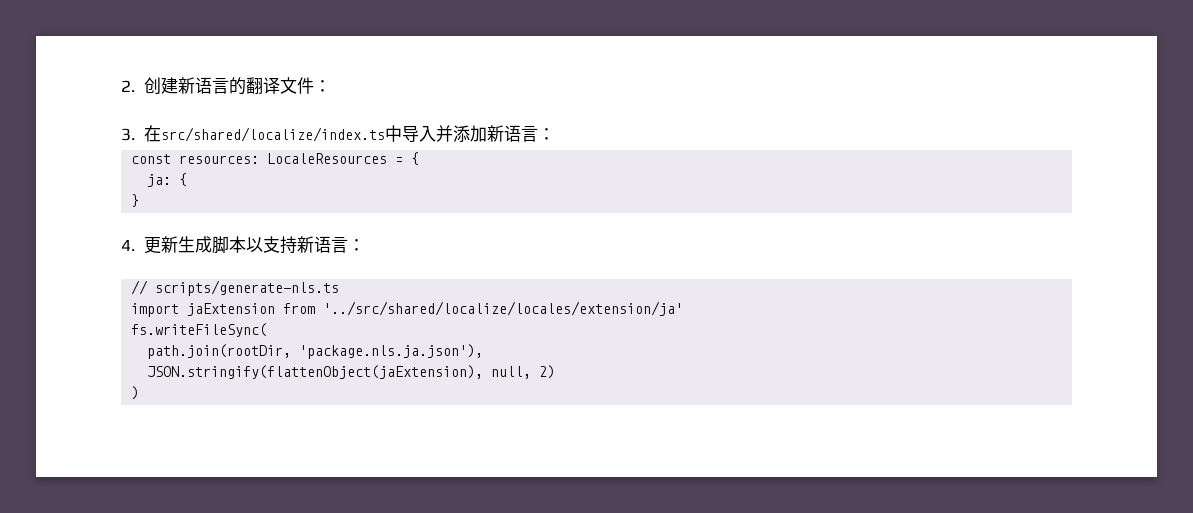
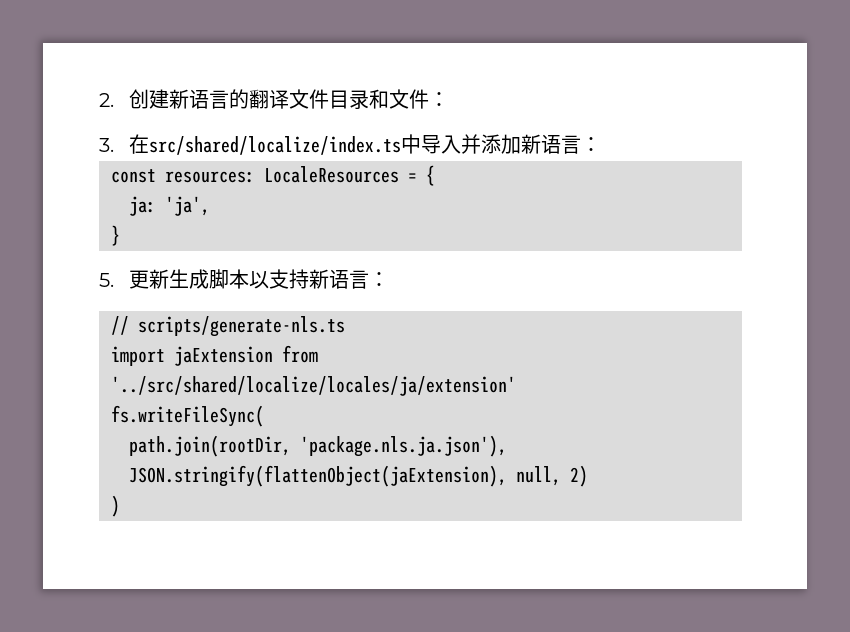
- 2.创建新语言的翻译文件：
+ 2.创建新语言的翻译文件目录和文件：
- ja: {
+ ja: 'ja',
- 4.更新生成脚本以支持新语言：
+ 5.更新生成脚本以支持新语言：
- import jaExtension from '../src/shared/localize/locales/extension/ja'
+ import jaExtension from '../src/shared/localize/locales/ja/extension'

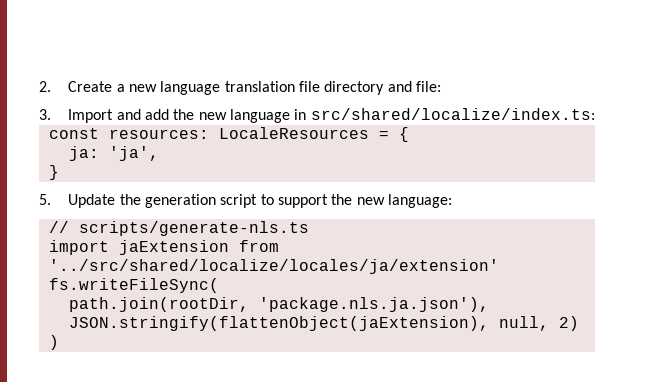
- 2.创建新语言的翻译文件目录和文件：
- 3.在src/shared/localize/index.ts中导入并添加新语言：
+ 2. Create a new language translation file directory and file:
+ 3. Import and add the new language in src/shared/localize/index.ts:
- 5.更新生成脚本以支持新语言：
+ 5. Update the generation script to support the new language:

